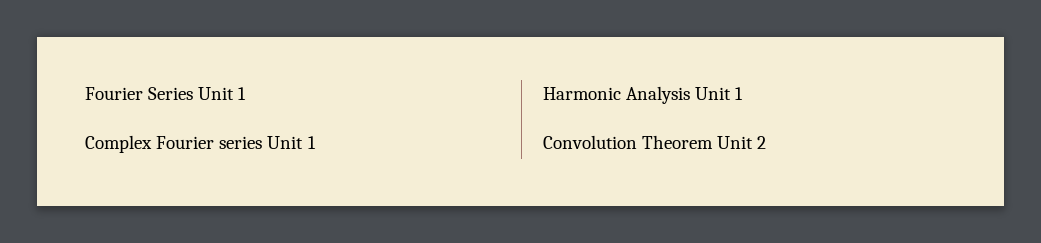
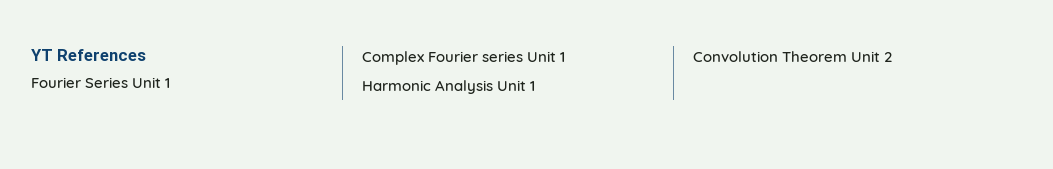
+ YT References

